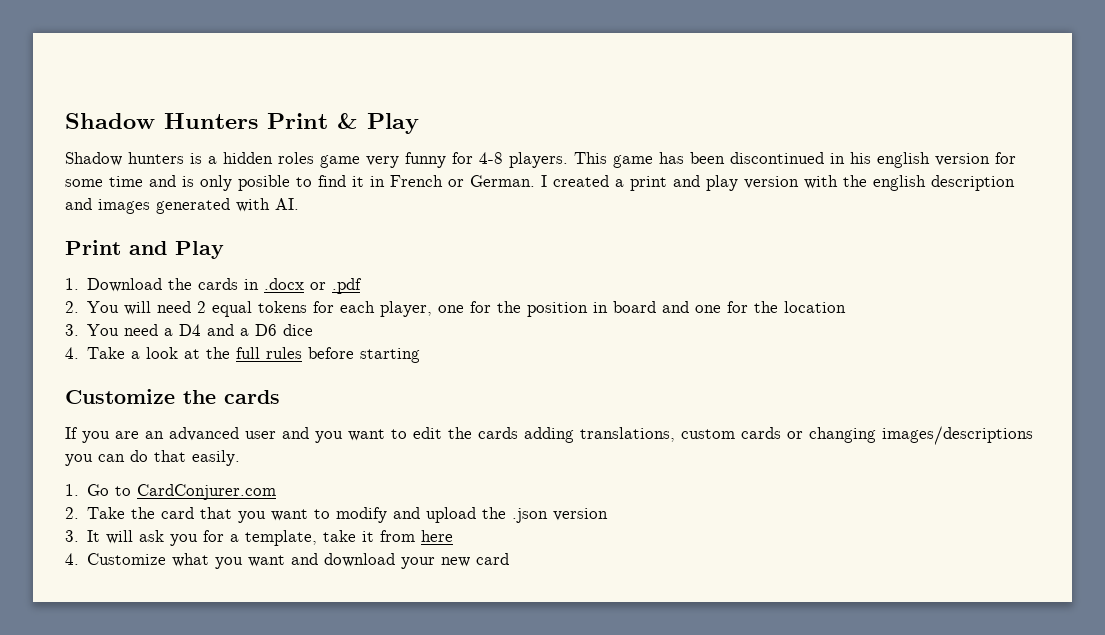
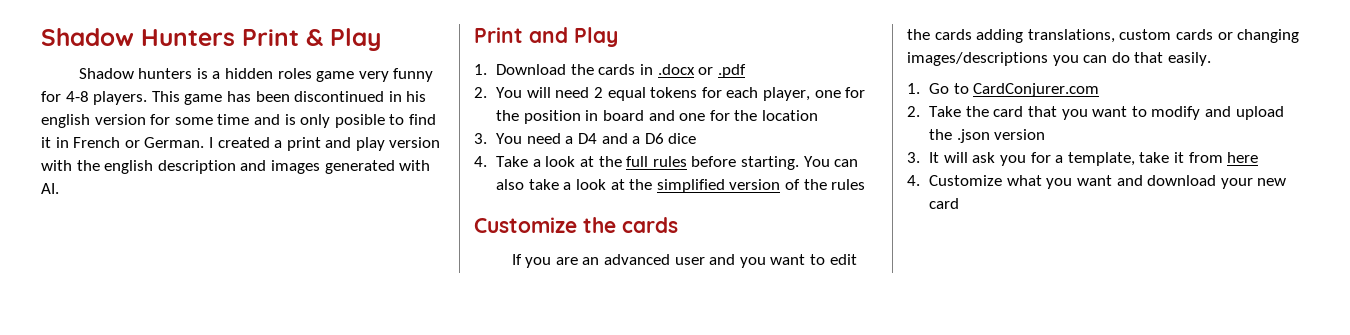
- 4. Take a look at the full rules before starting
+ 4. Take a look at the full rules before starting. You can also take a look at the simplified version of the rules

